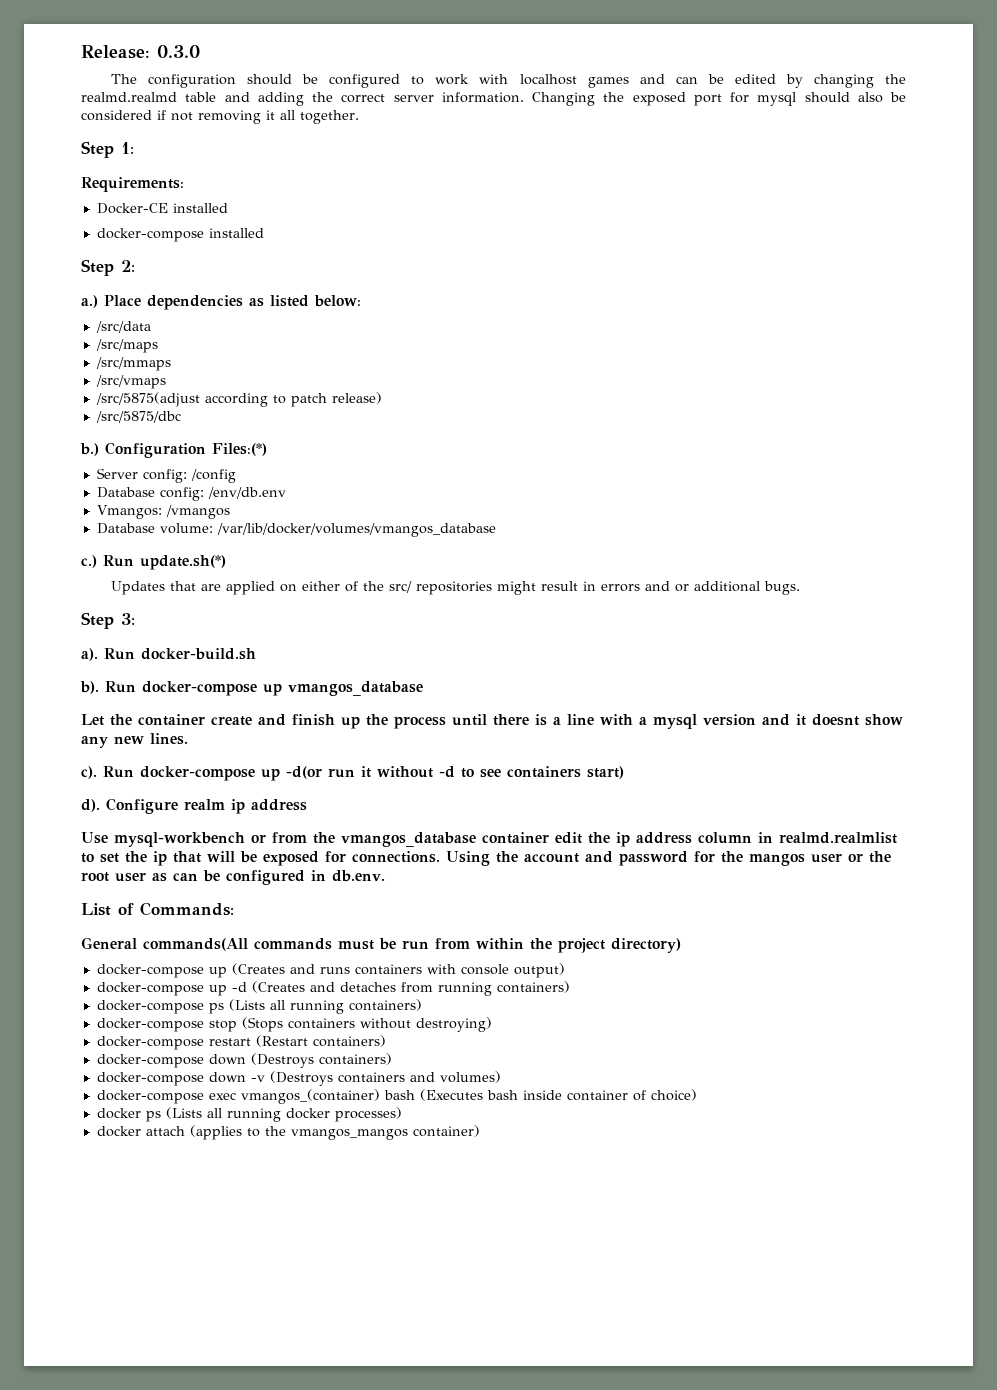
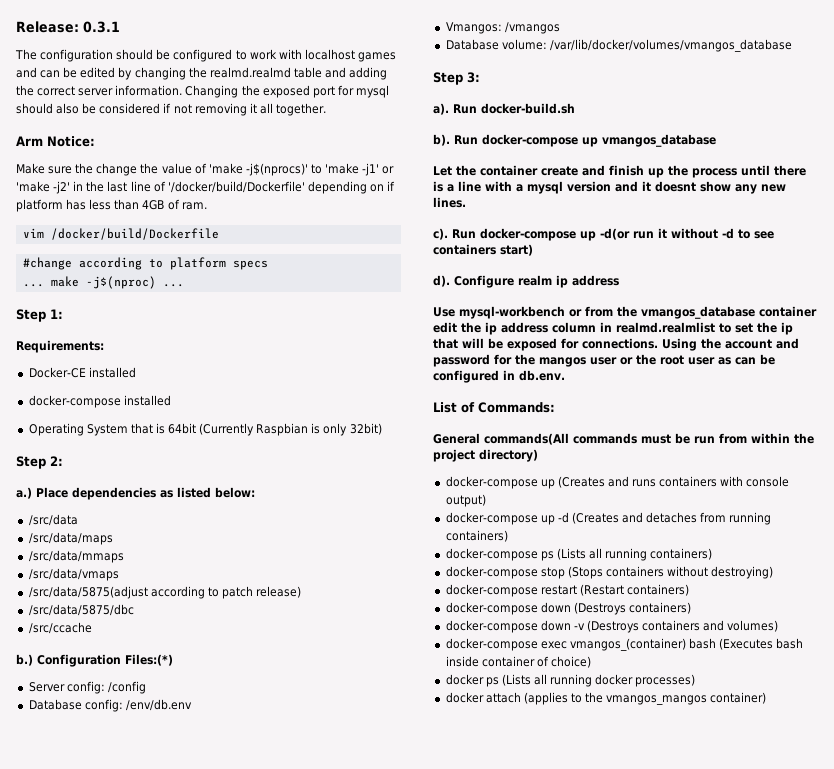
- Release: 0.3.0
+ Release: 0.3.1
+ Arm Notice:
+ Make sure the change the value of 'make -j$(nprocs)' to 'make -j1' or 'make -j2' in the last line of '/docker/build/Dockerfile' depending on if platform has less than 4GB of ram.
+ vim /docker/build/Dockerfile
+ #change according to platform specs
+ ... make -j$(nproc) ...
+ Operating System that is 64bit (Currently Raspbian is only 32bit)
- /src/maps
- /src/mmaps
- /src/vmaps
- /src/5875(adjust according to patch release)
+ /src/data/maps
+ /src/data/mmaps
+ /src/data/vmaps
+ /src/data/5875(adjust according to patch release)
- /src/5875/dbc
+ /src/data/5875/dbc
+ /src/ccache
- c.) Run update.sh(*)
- Updates that are applied on either of the src/ repositories might result in errors and or additional bugs.

